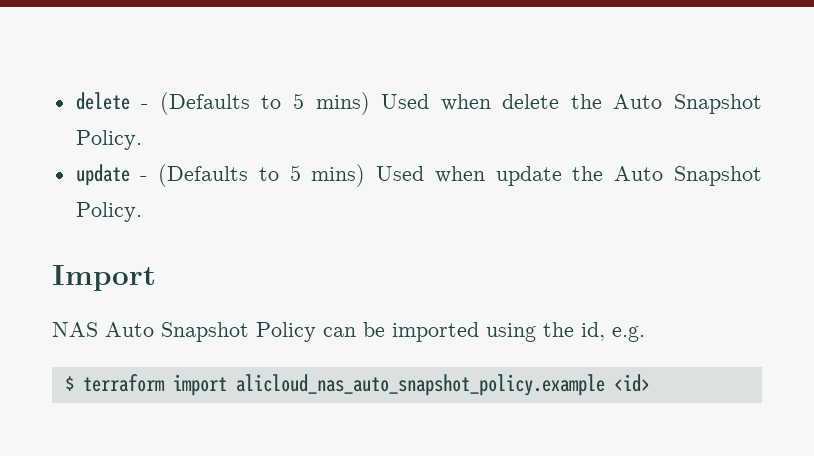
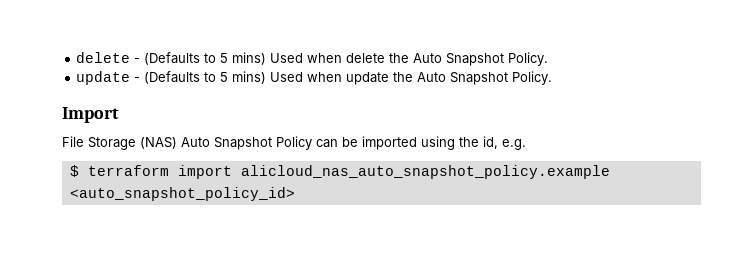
- NAS Auto Snapshot Policy can be imported using the id, e.g.
+ File Storage (NAS) Auto Snapshot Policy can be imported using the id, e.g.
- $ terraform import alicloud_nas_auto_snapshot_policy.example <id>
+ $ terraform import alicloud_nas_auto_snapshot_policy.example <auto_snapshot_policy_id>

